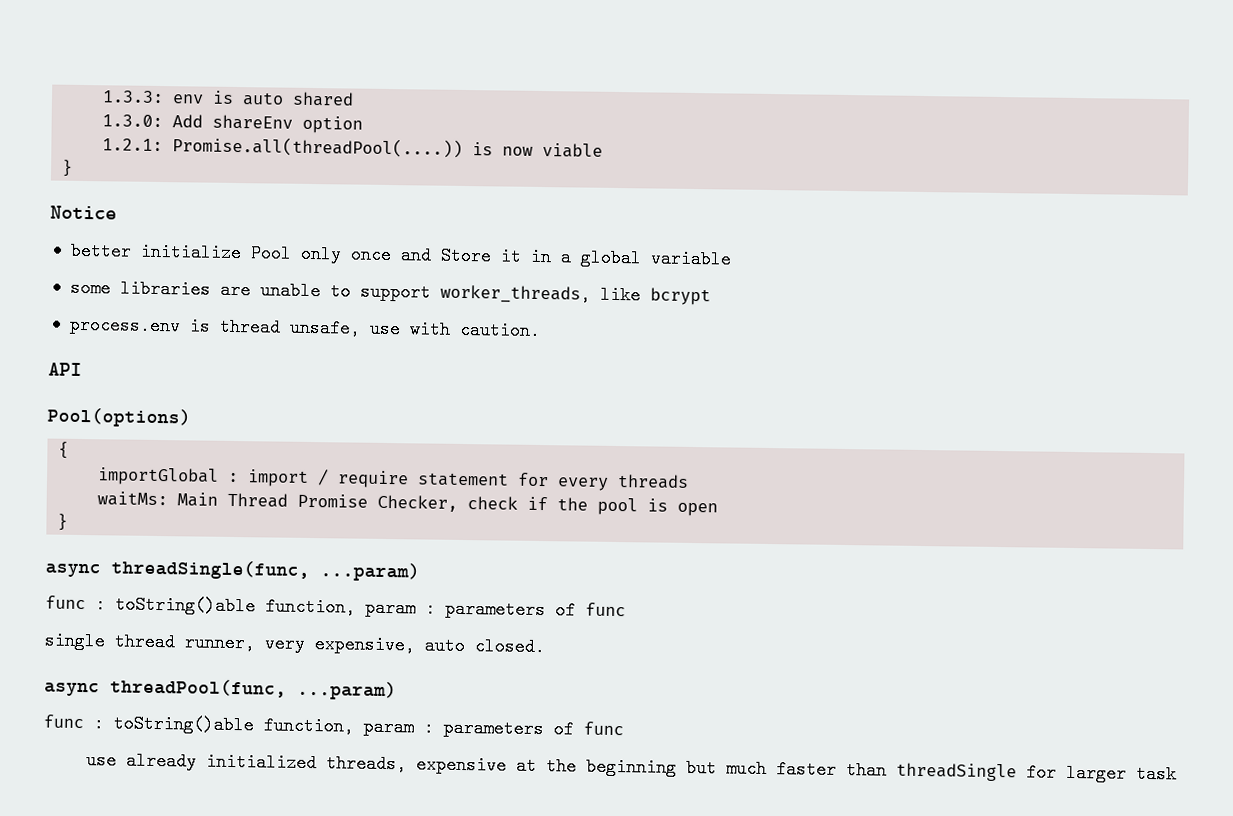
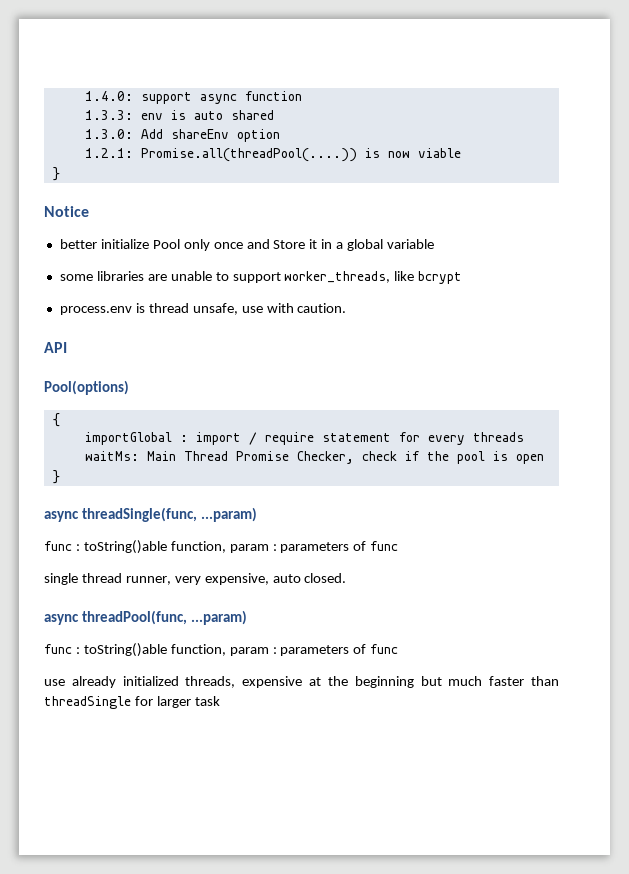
+ 1.4.0: support async function

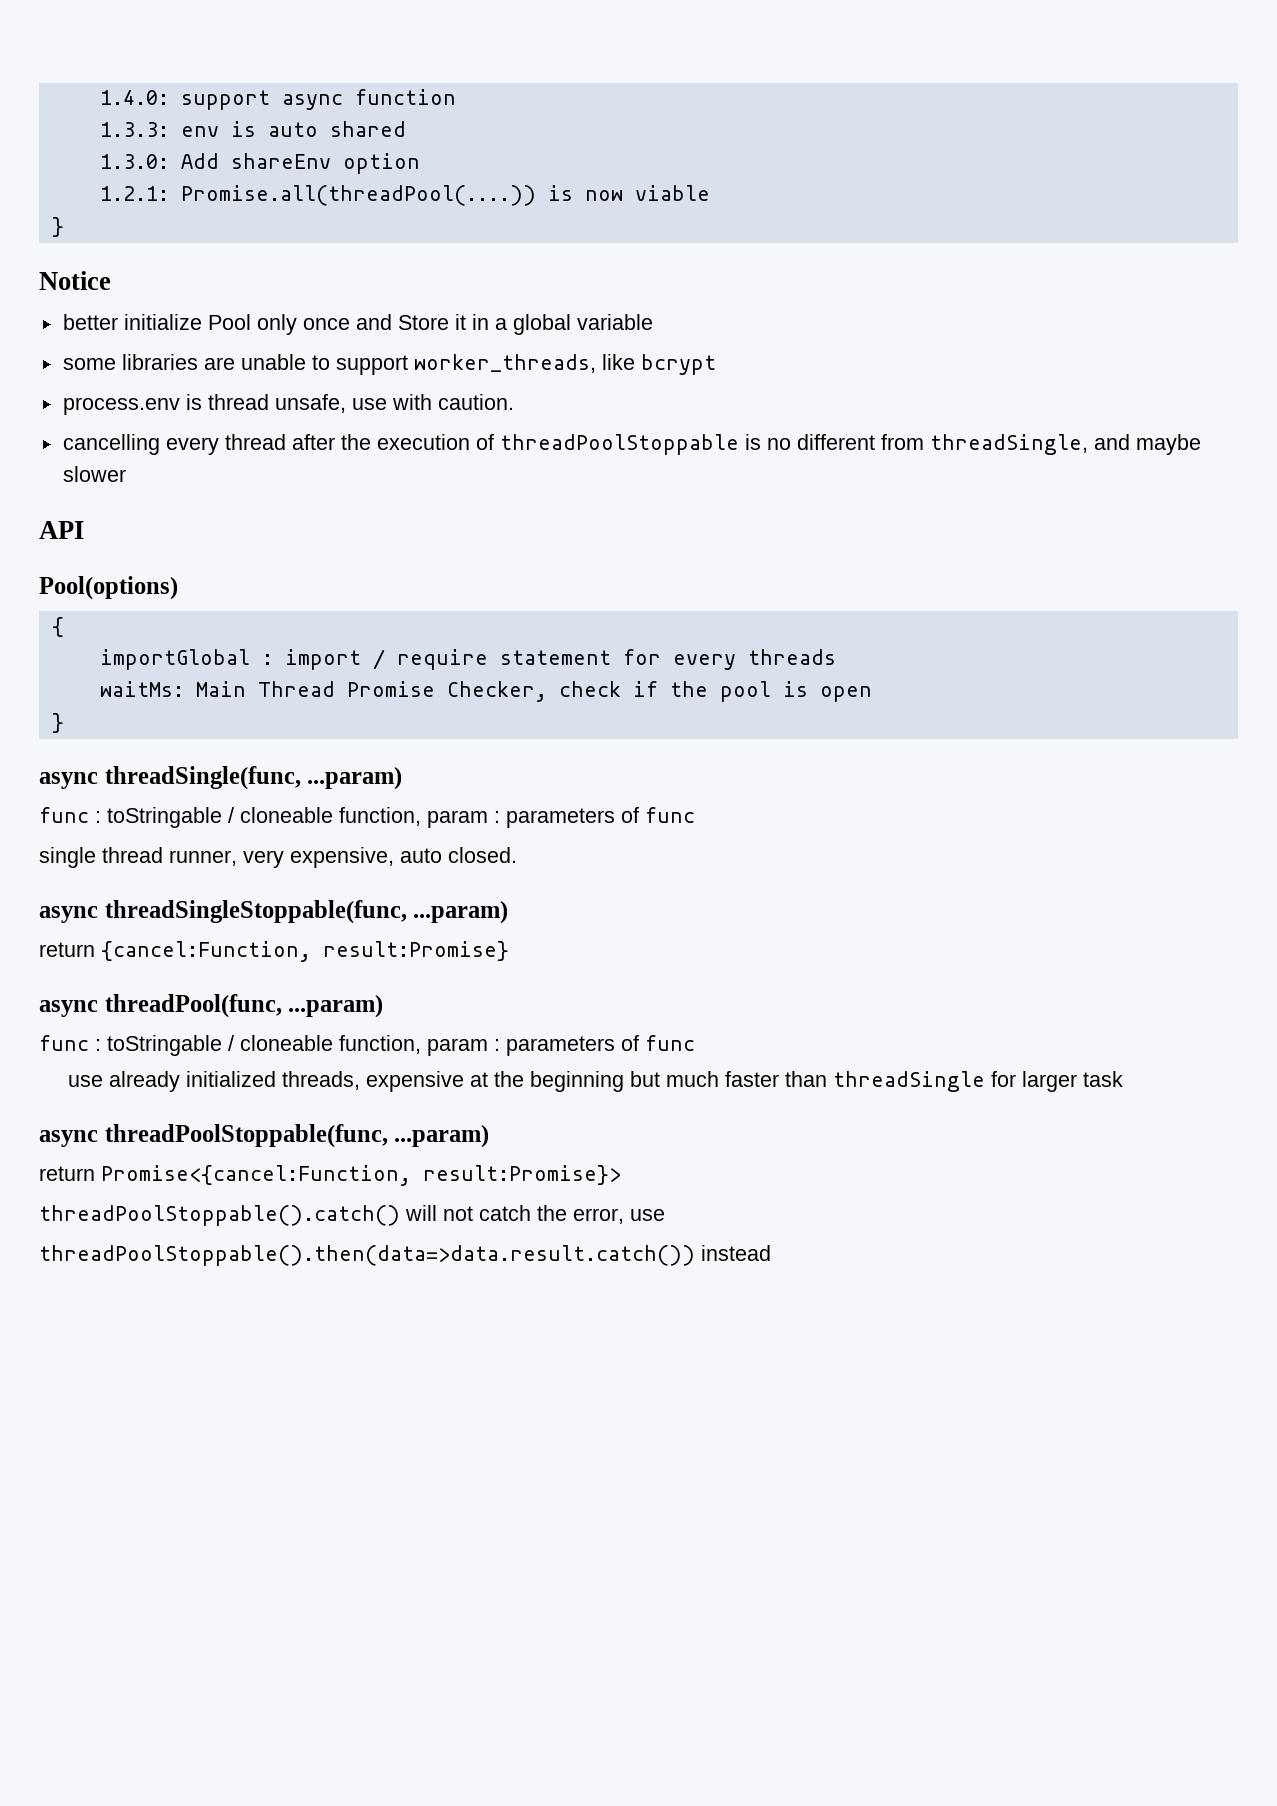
+ cancelling every thread after the execution of threadPoolStoppable is no different from threadSingle, and maybe slower
  async threadSingle(func, ...param)
- func : toString()able function, param : parameters of func
+ func : toStringable / cloneable function, param : parameters of func
+ async threadSingleStoppable(func, ...param)
+ return {cancel:Function, result:Promise}
  async threadPool(func, ...param)
- func : toString()able function, param : parameters of func
+ func : toStringable / cloneable function, param : parameters of func
+ async threadPoolStoppable(func, ...param)
+ return Promise<{cancel:Function, result:Promise}>
+ threadPoolStoppable().catch() will not catch the error, use
+ threadPoolStoppable().then(data=>data.result.catch()) instead

